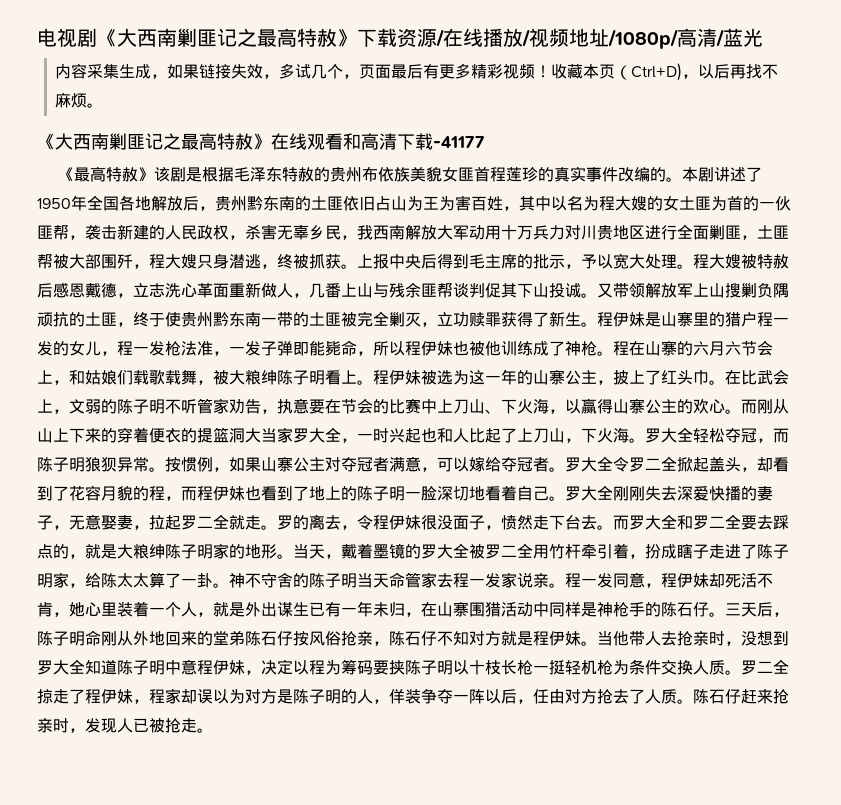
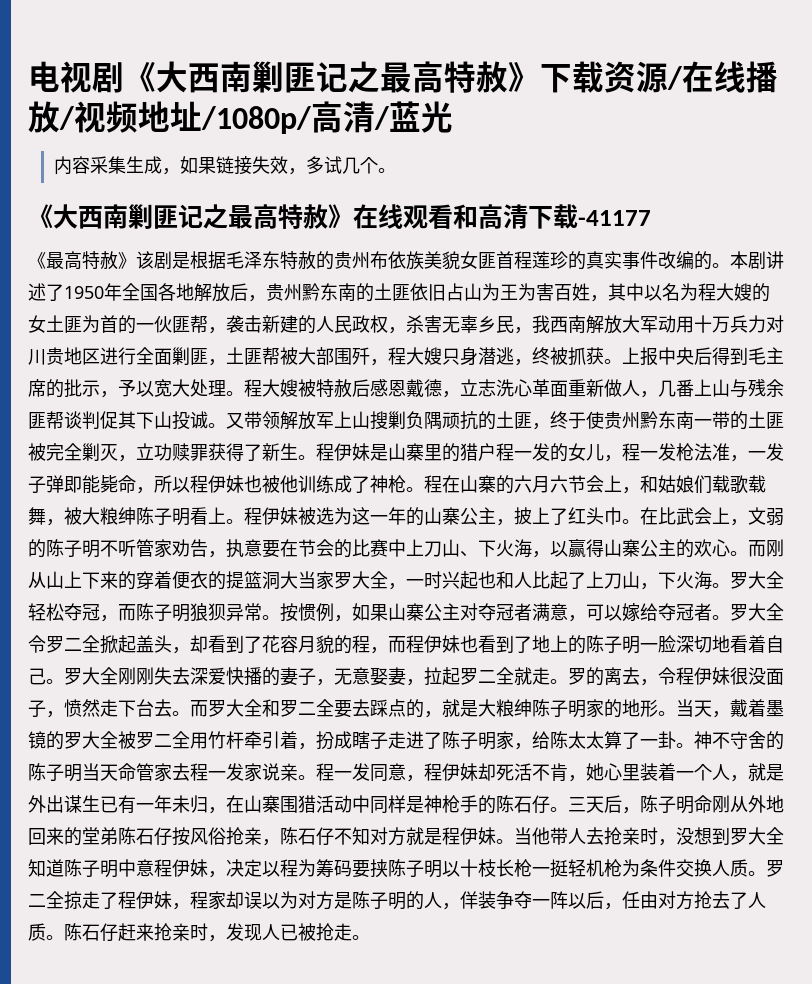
- 内容采集生成，如果链接失效，多试几个，页面最后有更多精彩视频！收藏本页（Ctrl+D)，以后再找不麻烦。
+ 内容采集生成，如果链接失效，多试几个。

